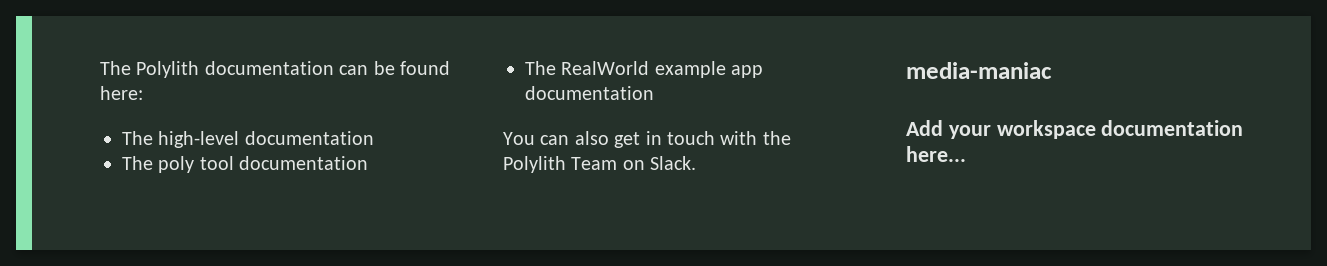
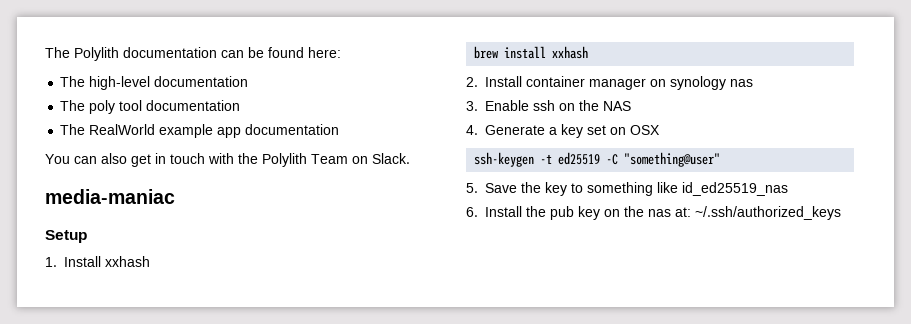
- Add your workspace documentation here...
+ Setup
+ 1. Install xxhash
+ brew install xxhash
+ 2. Install container manager on synology nas
+ 3. Enable ssh on the NAS
+ 4. Generate a key set on OSX
+ ssh-keygen -t ed25519 -C "something@user"
+ 5. Save the key to something like id_ed25519_nas
+ 6. Install the pub key on the nas at: ~/.ssh/authorized_keys

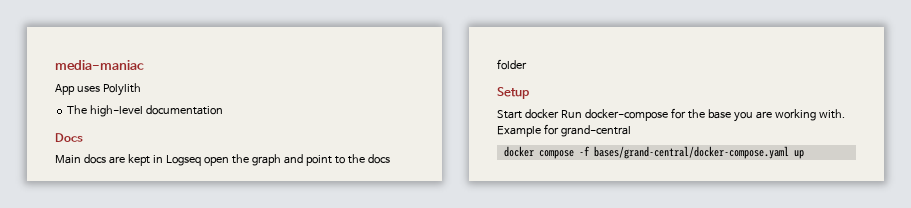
- The Polylith documentation can be found here:
+ media-maniac
+ App uses Polylith
  The high-level documentation
- The poly tool documentation
- The RealWorld example app documentation
- You can also get in touch with the Polylith Team on Slack.
- media-maniac
+ Docs
+ Main docs are kept in Logseq open the graph and point to the docs folder
  Setup
- 1. Install xxhash
- brew install xxhash
- 2. Install container manager on synology nas
- 3. Enable ssh on the NAS
- 4. Generate a key set on OSX
- ssh-keygen -t ed25519 -C "something@user"
- 5. Save the key to something like id_ed25519_nas
- 6. Install the pub key on the nas at: ~/.ssh/authorized_keys
+ Start docker Run docker-compose for the base you are working with. Example for grand-central
+ docker compose -f bases/grand-central/docker-compose.yaml up

